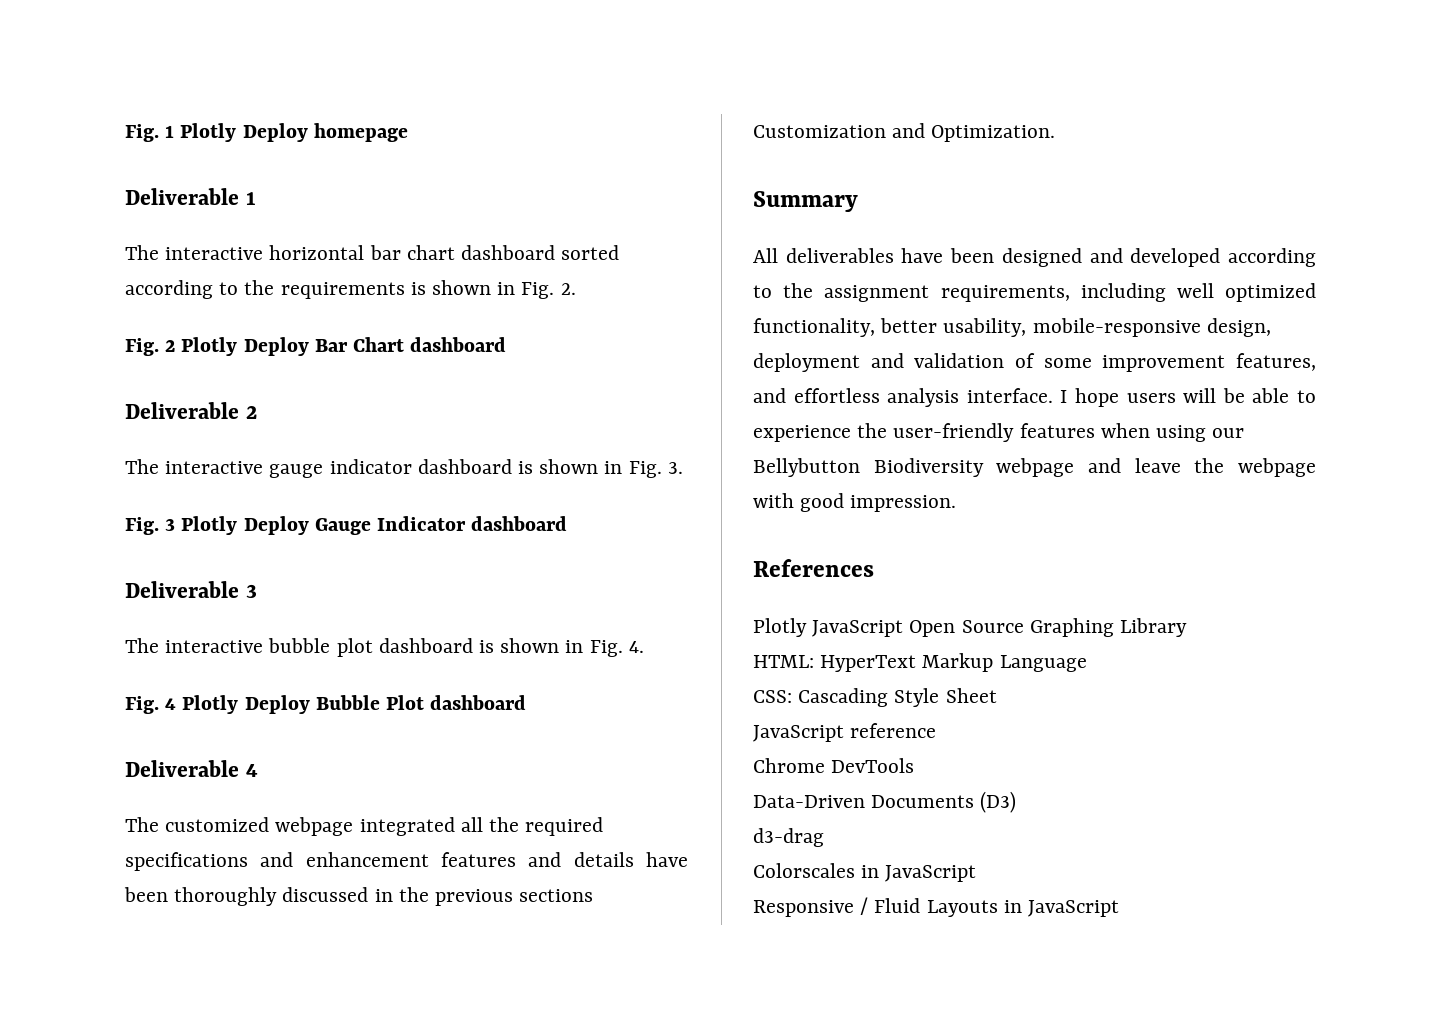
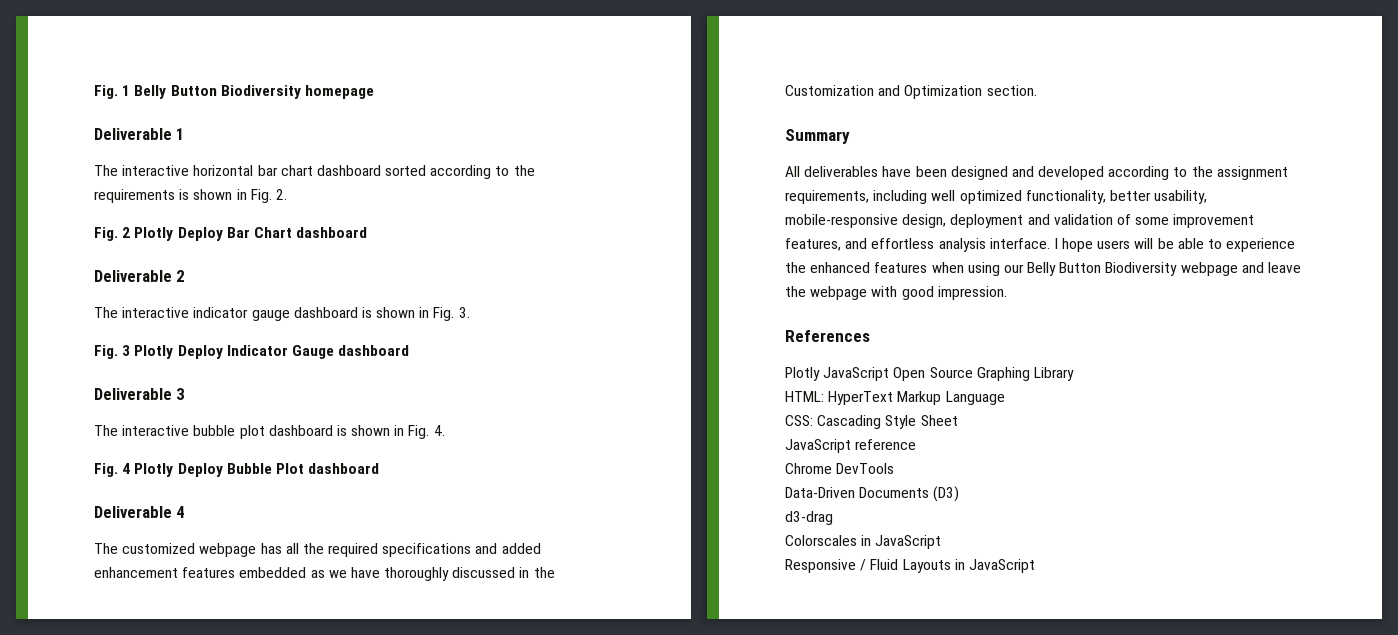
- Fig. 1 Plotly Deploy homepage
+ Fig. 1 Belly Button Biodiversity homepage
- The interactive gauge indicator dashboard is shown in Fig. 3.
+ The interactive indicator gauge dashboard is shown in Fig. 3.
- Fig. 3 Plotly Deploy Gauge Indicator dashboard
+ Fig. 3 Plotly Deploy Indicator Gauge dashboard
- The customized webpage integrated all the required specifications and enhancement features and details have been thoroughly discussed in the previous sections Customization and Optimization.
+ The customized webpage has all the required specifications and added enhancement features embedded as we have thoroughly discussed in the Customization and Optimization section.
- I hope users will be able to experience the user-friendly features when using our Bellybutton Biodiversity webpage and leave the webpage with good impression.
+ I hope users will be able to experience the enhanced features when using our Belly Button Biodiversity webpage and leave the webpage with good impression.

